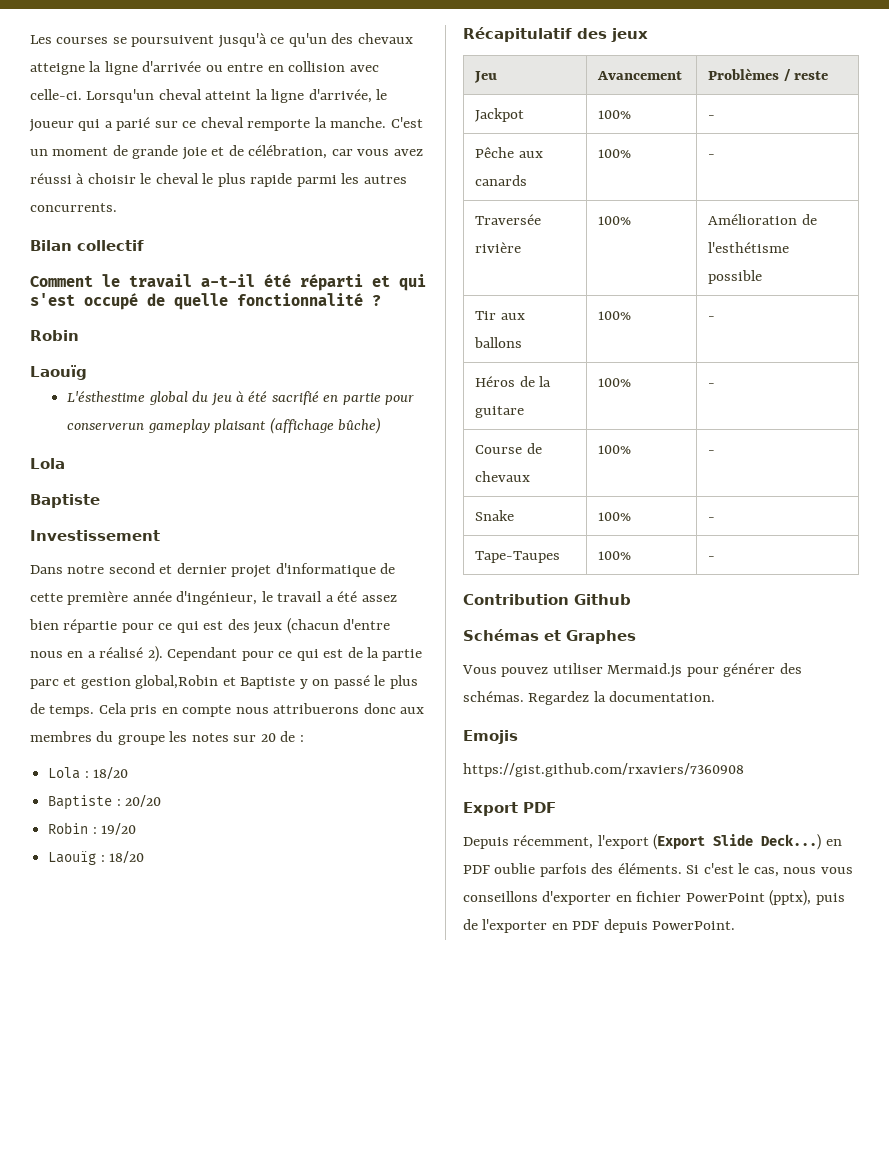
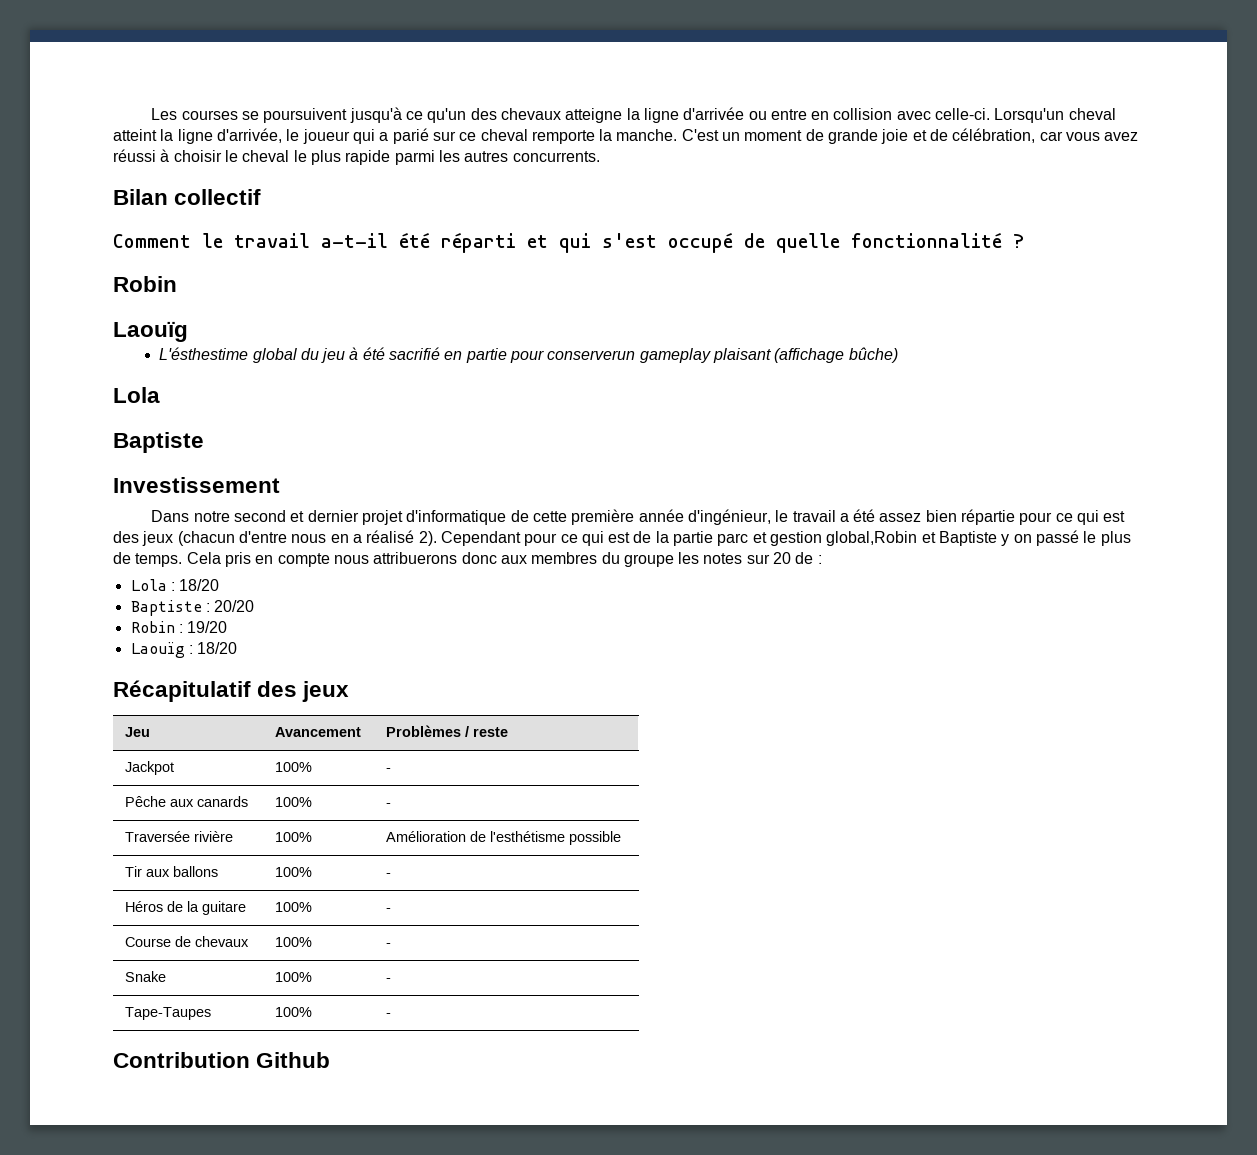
- Schémas et Graphes
- Vous pouvez utiliser Mermaid.js pour générer des schémas. Regardez la documentation.
- Emojis
- https://gist.github.com/rxaviers/7360908
- Export PDF
- Depuis récemment, l'export (Export Slide Deck...) en PDF oublie parfois des éléments. Si c'est le cas, nous vous conseillons d'exporter en fichier PowerPoint (pptx), puis de l'exporter en PDF depuis PowerPoint.

